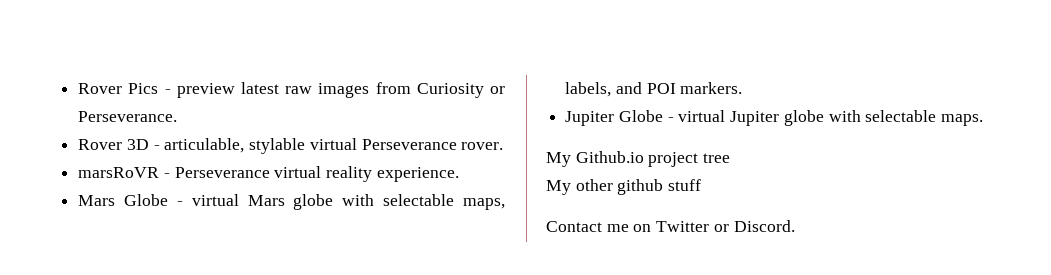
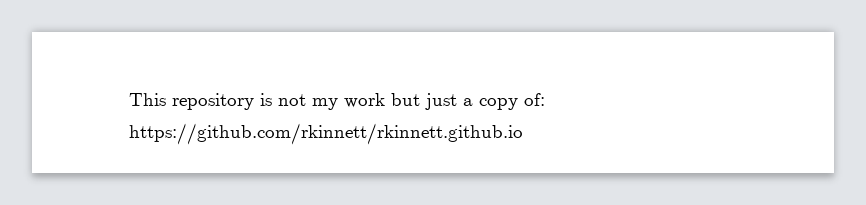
- Rover Pics - preview latest raw images from Curiosity or Perseverance.
- Rover 3D - articulable, stylable virtual Perseverance rover.
- marsRoVR - Perseverance virtual reality experience.
- Mars Globe - virtual Mars globe with selectable maps, labels, and POI markers.
- Jupiter Globe - virtual Jupiter globe with selectable maps.
- My Github.io project tree
- My other github stuff
- Contact me on Twitter or Discord.
+ This repository is not my work but just a copy of: https://github.com/rkinnett/rkinnett.github.io

